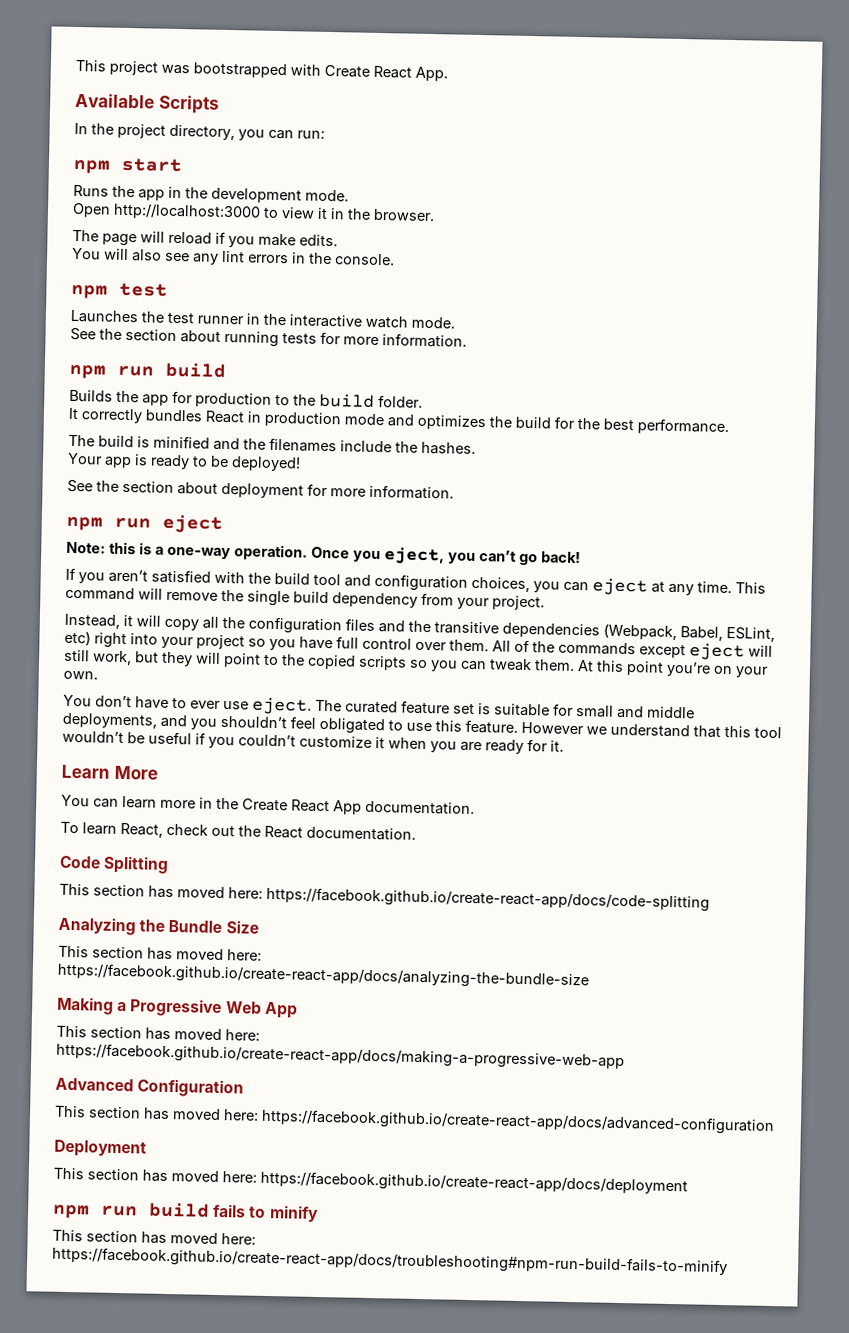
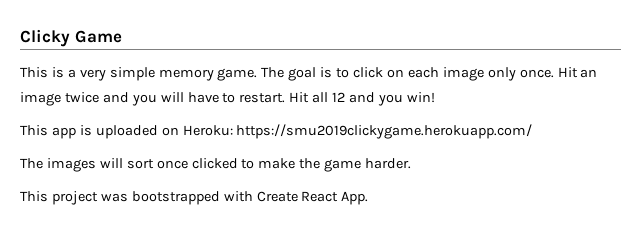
+ Clicky Game
+ This is a very simple memory game. The goal is to click on each image only once. Hit an image twice and you will have to restart. Hit all 12 and you win!
+ This app is uploaded on Heroku: https://smu2019clickygame.herokuapp.com/
+ The images will sort once clicked to make the game harder.
- Available Scripts
- In the project directory, you can run:
- npm start
- Runs the app in the development mode.
- Open http://localhost:3000 to view it in the browser.
- The page will reload if you make edits.
- You will also see any lint errors in the console.
- npm test
- Launches the test runner in the interactive watch mode.
- See the section about running tests for more information.
- npm run build
- Builds the app for production to the build folder.
- It correctly bundles React in production mode and optimizes the build for the best performance.
- The build is minified and the filenames include the hashes.
- Your app is ready to be deployed!
- See the section about deployment for more information.
- npm run eject
- Note: this is a one-way operation. Once you eject, you can’t go back!
- If you aren’t satisfied with the build tool and configuration choices, you can eject at any time. This command will remove the single build dependency from your project.
- Instead, it will copy all the configuration files and the transitive dependencies (Webpack, Babel, ESLint, etc) right into your project so you have full control over them. All of the commands except eject will still work, but they will point to the copied scripts so you can tweak them. At this point you’re on your own.
- You don’t have to ever use eject. The curated feature set is suitable for small and middle deployments, and you shouldn’t feel obligated to use this feature. However we understand that this tool wouldn’t be useful if you couldn’t customize it when you are ready for it.
- Learn More
- You can learn more in the Create React App documentation.
- To learn React, check out the React documentation.
- Code Splitting
- This section has moved here: https://facebook.github.io/create-react-app/docs/code-splitting
- Analyzing the Bundle Size
- This section has moved here: https://facebook.github.io/create-react-app/docs/analyzing-the-bundle-size
- Making a Progressive Web App
- This section has moved here: https://facebook.github.io/create-react-app/docs/making-a-progressive-web-app
- Advanced Configuration
- This section has moved here: https://facebook.github.io/create-react-app/docs/advanced-configuration
- Deployment
- This section has moved here: https://facebook.github.io/create-react-app/docs/deployment
- npm run build fails to minify
- This section has moved here: https://facebook.github.io/create-react-app/docs/troubleshooting#npm-run-build-fails-to-minify

